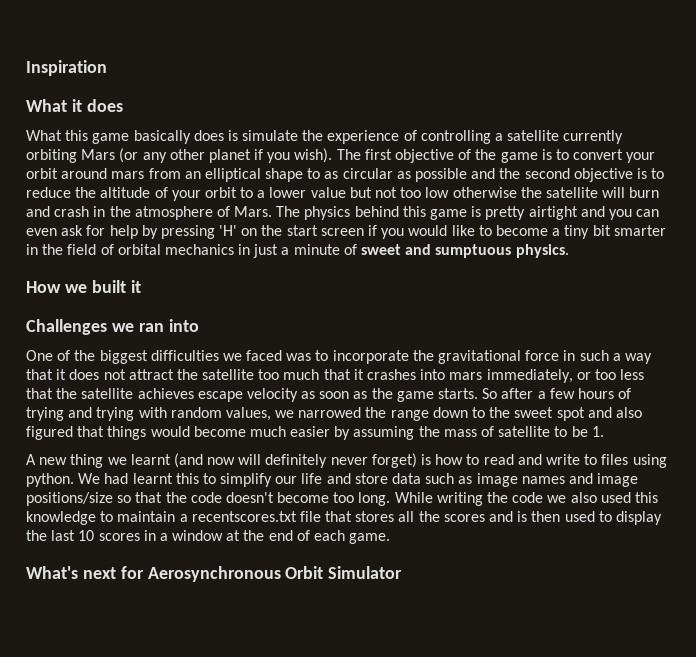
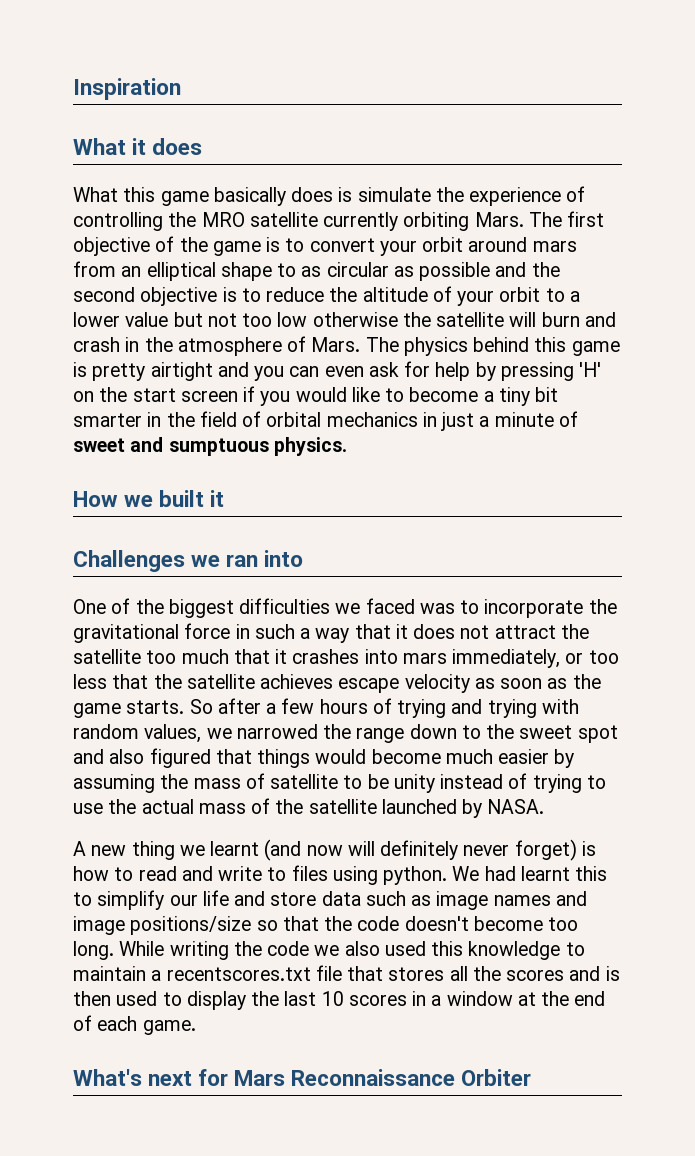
- What this game basically does is simulate the experience of controlling a satellite currently orbiting Mars (or any other planet if you wish).
+ What this game basically does is simulate the experience of controlling the MRO satellite currently orbiting Mars.
- So after a few hours of trying and trying with random values, we narrowed the range down to the sweet spot and also figured that things would become much easier by assuming the mass of satellite to be 1.
+ So after a few hours of trying and trying with random values, we narrowed the range down to the sweet spot and also figured that things would become much easier by assuming the mass of satellite to be unity instead of trying to use the actual mass of the satellite launched by NASA.
- What's next for Aerosynchronous Orbit Simulator
+ What's next for Mars Reconnaissance Orbiter

